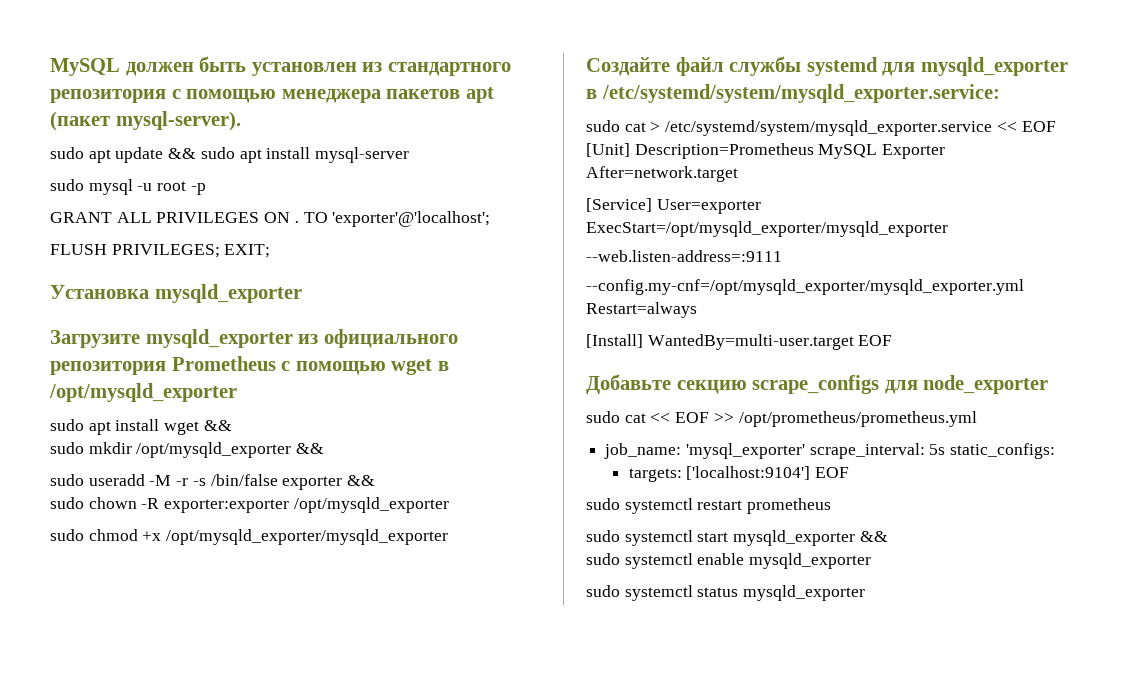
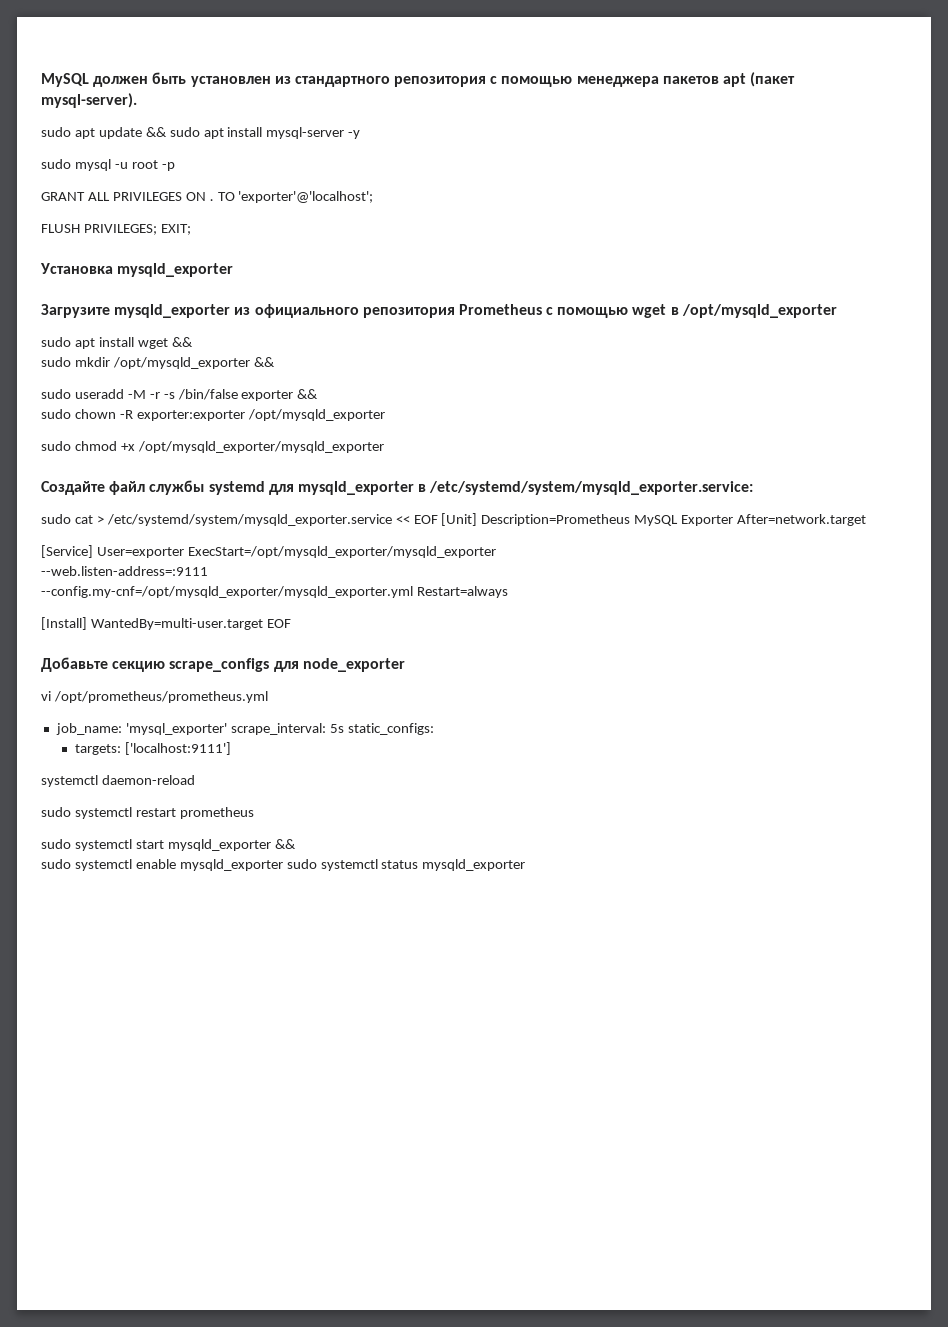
- sudo apt update && sudo apt install mysql-server
+ sudo apt update && sudo apt install mysql-server -y
- sudo cat << EOF >> /opt/prometheus/prometheus.yml
+ vi /opt/prometheus/prometheus.yml
- targets: ['localhost:9104'] EOF
+ targets: ['localhost:9111']
+ systemctl daemon-reload
- sudo systemctl enable mysqld_exporter
- sudo systemctl status mysqld_exporter
+ sudo systemctl enable mysqld_exporter sudo systemctl status mysqld_exporter

